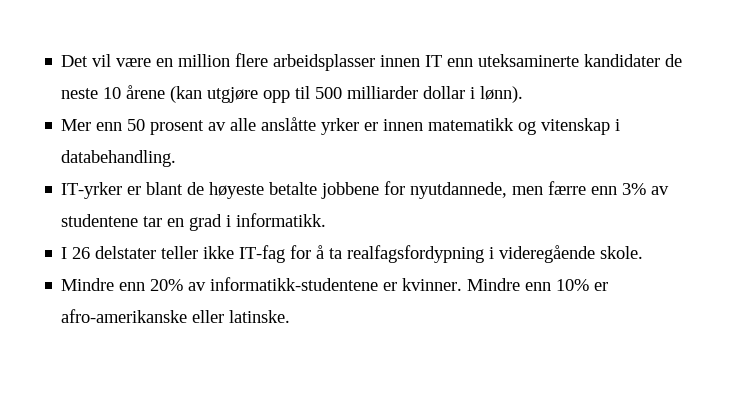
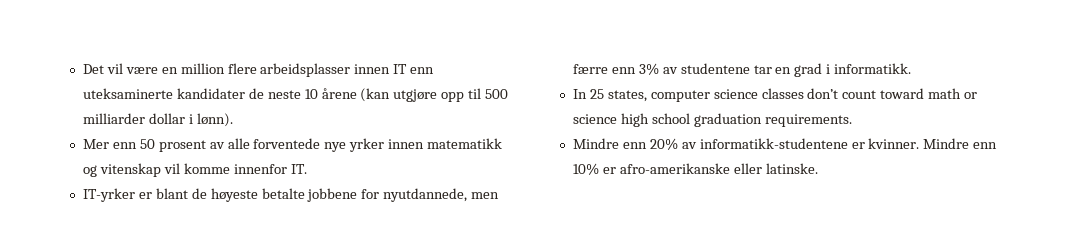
- Mer enn 50 prosent av alle anslåtte yrker er innen matematikk og vitenskap i databehandling.
+ Mer enn 50 prosent av alle forventede nye yrker innen matematikk og vitenskap vil komme innenfor IT.
- I 26 delstater teller ikke IT-fag for å ta realfagsfordypning i videregående skole.
+ In 25 states, computer science classes don’t count toward math or science high school graduation requirements.

